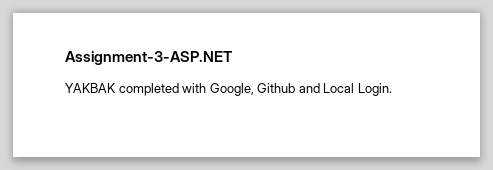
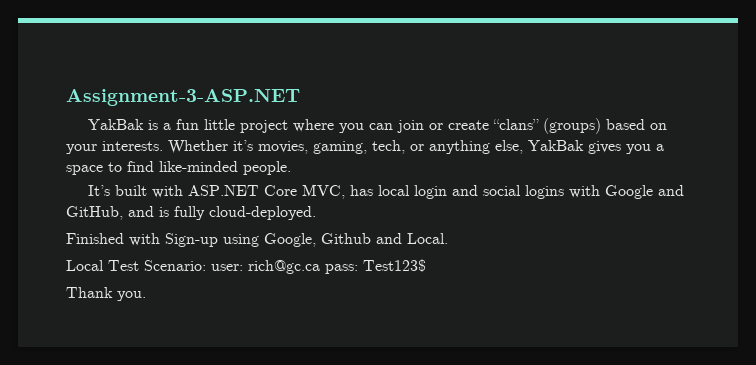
- YAKBAK completed with Google, Github and Local Login.
+ YakBak is a fun little project where you can join or create “clans” (groups) based on your interests. Whether it’s movies, gaming, tech, or anything else, YakBak gives you a space to find like‑minded people.
+ It’s built with ASP.NET Core MVC, has local login and social logins with Google and GitHub, and is fully cloud‑deployed.
+ Finished with Sign-up using Google, Github and Local.
+ Local Test Scenario: user: rich@gc.ca pass: Test123$
+ Thank you.

